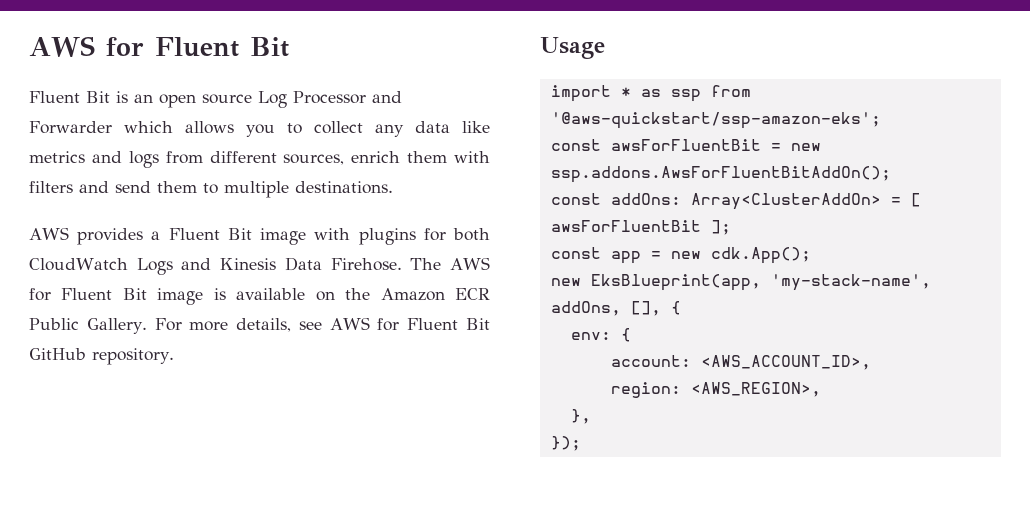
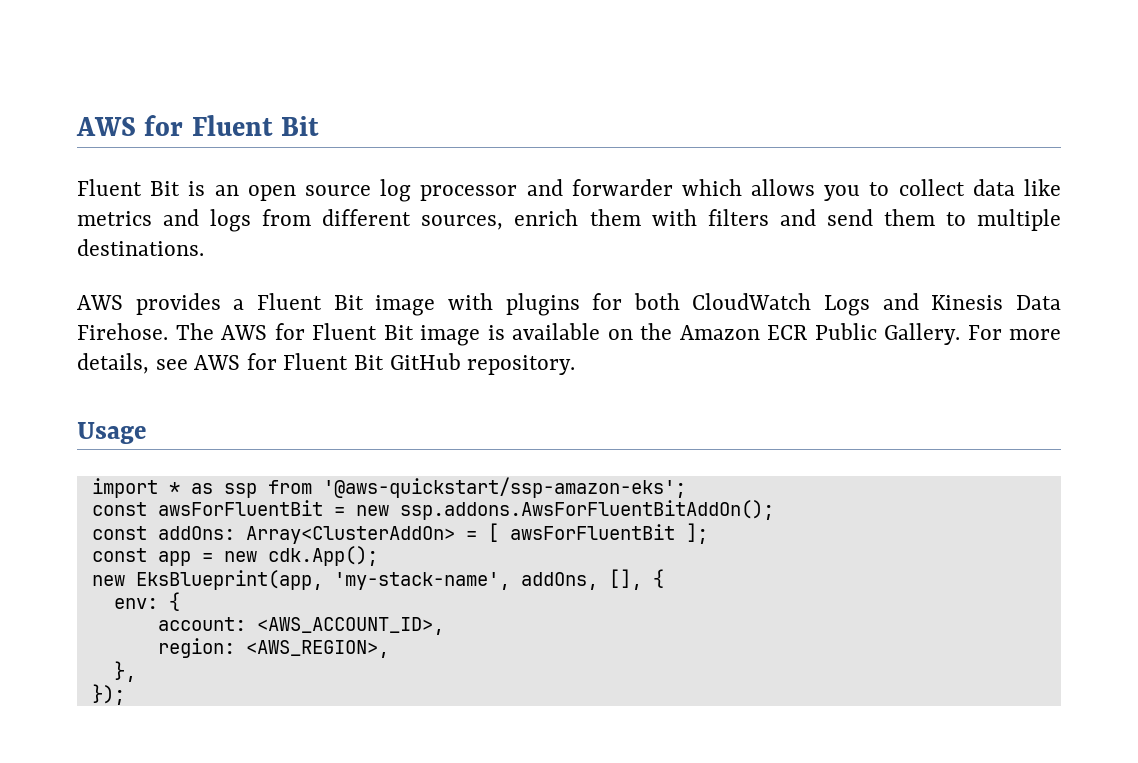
- Fluent Bit is an open source Log Processor and Forwarder which allows you to collect any data like metrics and logs from different sources, enrich them with filters and send them to multiple destinations.
+ Fluent Bit is an open source log processor and forwarder which allows you to collect data like metrics and logs from different sources, enrich them with filters and send them to multiple destinations.

